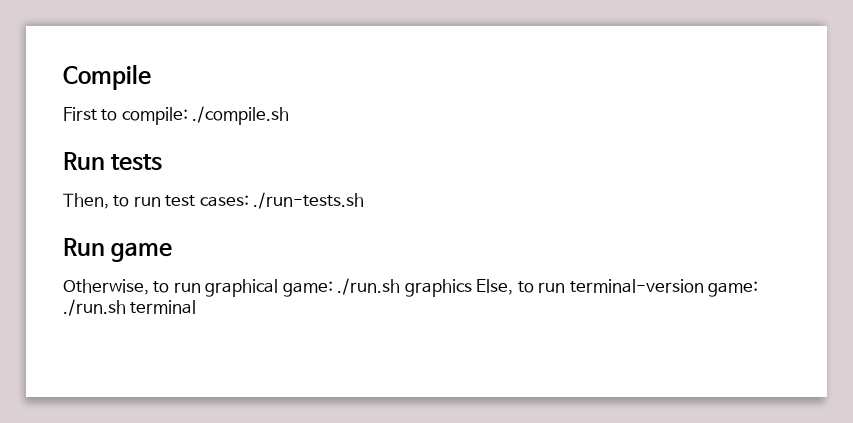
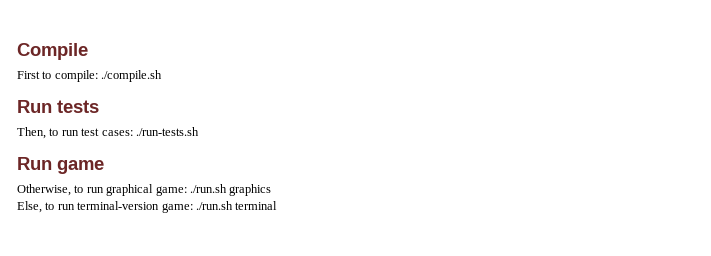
- Otherwise, to run graphical game: ./run.sh graphics Else, to run terminal-version game: ./run.sh terminal
+ Otherwise, to run graphical game: ./run.sh graphics
+ Else, to run terminal-version game: ./run.sh terminal

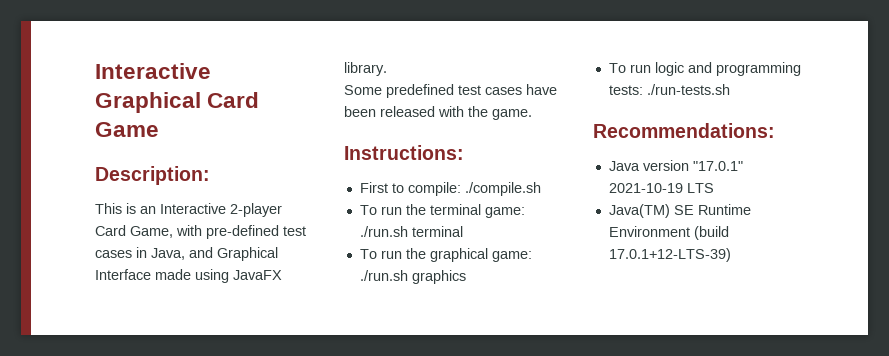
- Compile
+ Interactive Graphical Card Game
+ Description:
+ This is an Interactive 2-player Card Game, with pre-defined test cases in Java, and Graphical Interface made using JavaFX library.
+ Some predefined test cases have been released with the game.
+ Instructions:
  First to compile: ./compile.sh
- Run tests
- Then, to run test cases: ./run-tests.sh
- Run game
- Otherwise, to run graphical game: ./run.sh graphics
- Else, to run terminal-version game: ./run.sh terminal
+ To run the terminal game: ./run.sh terminal
+ To run the graphical game: ./run.sh graphics
+ To run logic and programming tests: ./run-tests.sh
+ Recommendations:
+ Java version "17.0.1" 2021-10-19 LTS
+ Java(TM) SE Runtime Environment (build 17.0.1+12-LTS-39)

